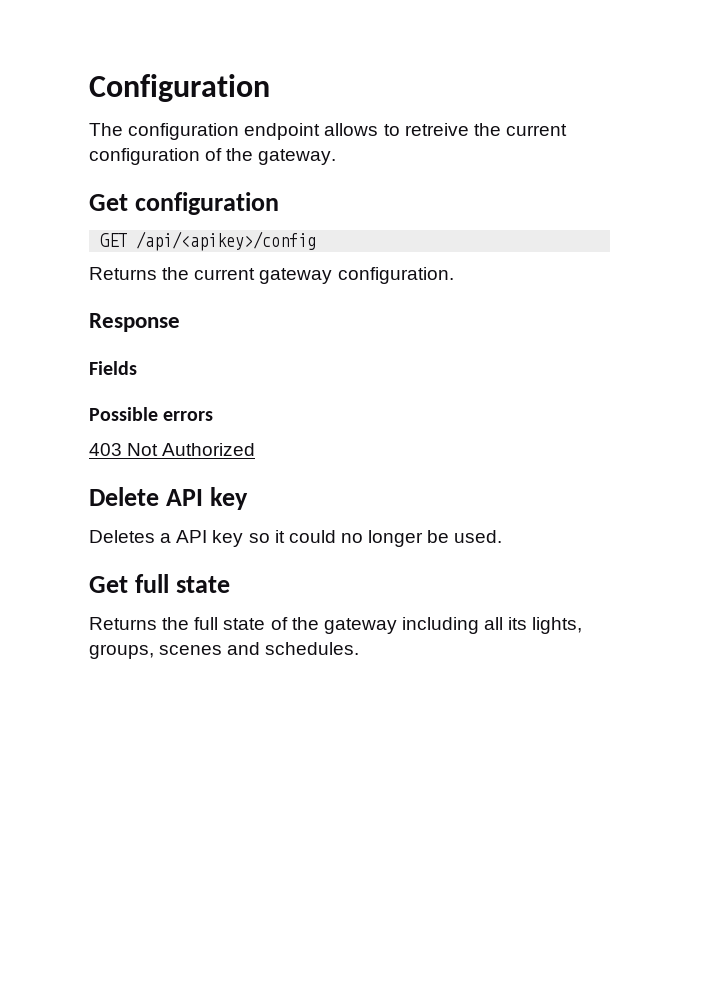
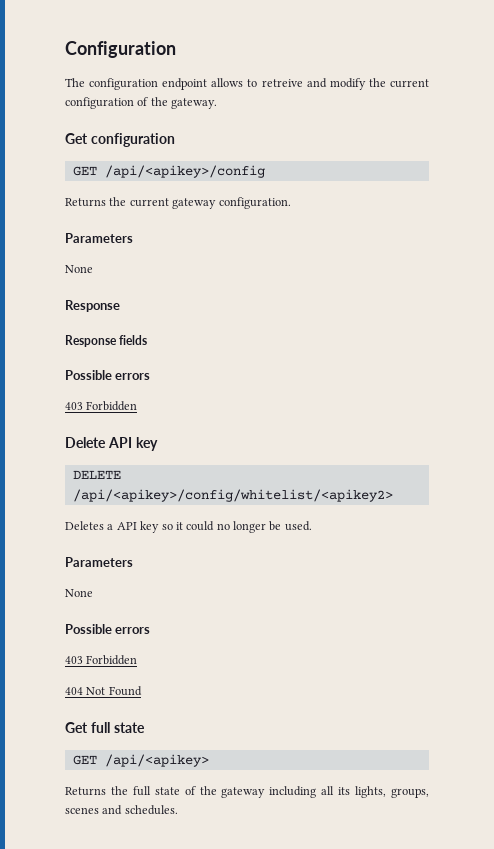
- The configuration endpoint allows to retreive the current configuration of the gateway.
+ The configuration endpoint allows to retreive and modify the current configuration of the gateway.
  Returns the current gateway configuration.
+ Parameters
+ None
- Fields
+ Response fields
  Possible errors
- 403 Not Authorized
+ 403 Forbidden
+ DELETE /api/<apikey>/config/whitelist/<apikey2>
  Deletes a API key so it could no longer be used.
+ Parameters
+ None
+ Possible errors
+ 403 Forbidden
+ 404 Not Found
+ GET /api/<apikey>

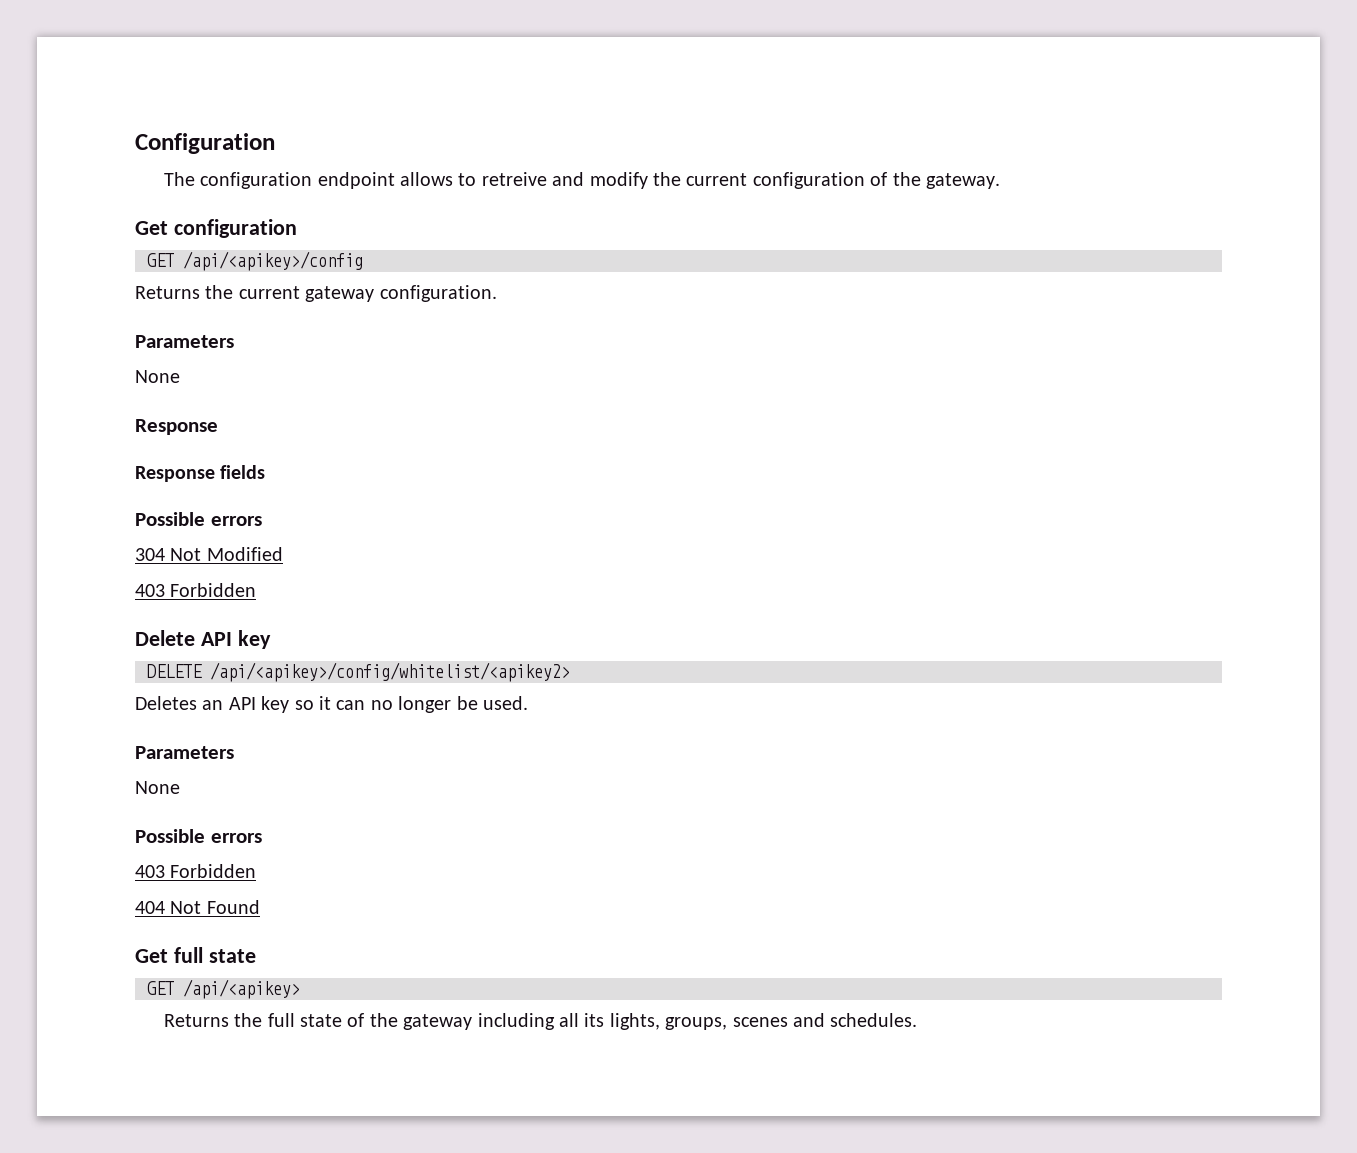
+ 304 Not Modified
- Deletes a API key so it could no longer be used.
+ Deletes an API key so it can no longer be used.

